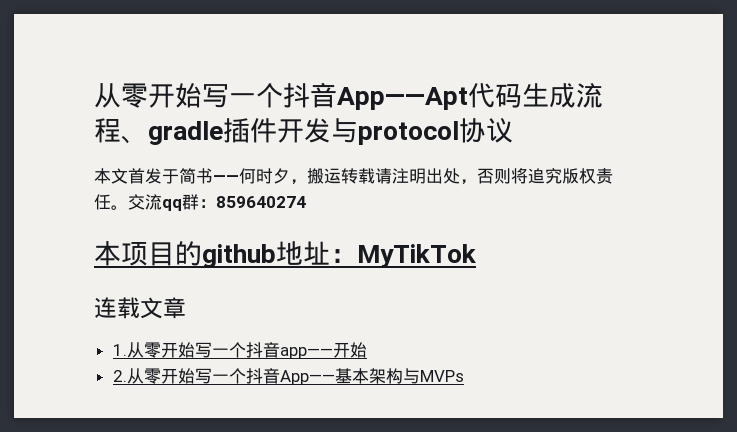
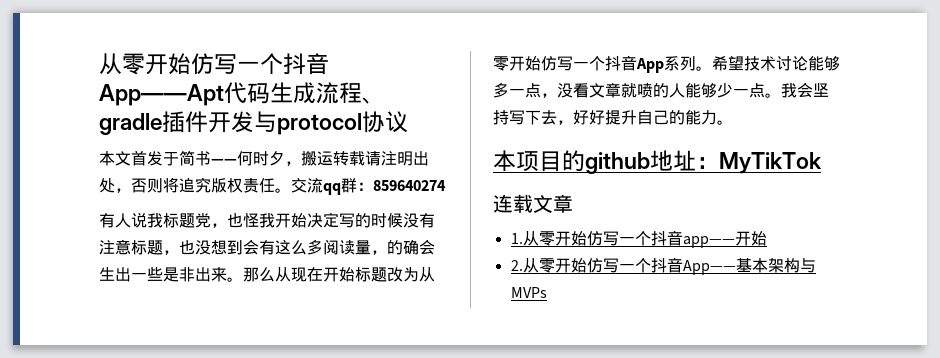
- 从零开始写一个抖音App——Apt代码生成流程、gradle插件开发与protocol协议
+ 从零开始仿写一个抖音App——Apt代码生成流程、gradle插件开发与protocol协议
+ 有人说我标题党，也怪我开始决定写的时候没有注意标题，也没想到会有这么多阅读量，的确会生出一些是非出来。那么从现在开始标题改为从零开始仿写一个抖音App系列。希望技术讨论能够多一点，没看文章就喷的人能够少一点。我会坚持写下去，好好提升自己的能力。
- 1.从零开始写一个抖音app——开始
+ 1.从零开始仿写一个抖音app——开始
- 2.从零开始写一个抖音App——基本架构与MVPs
+ 2.从零开始仿写一个抖音App——基本架构与MVPs

